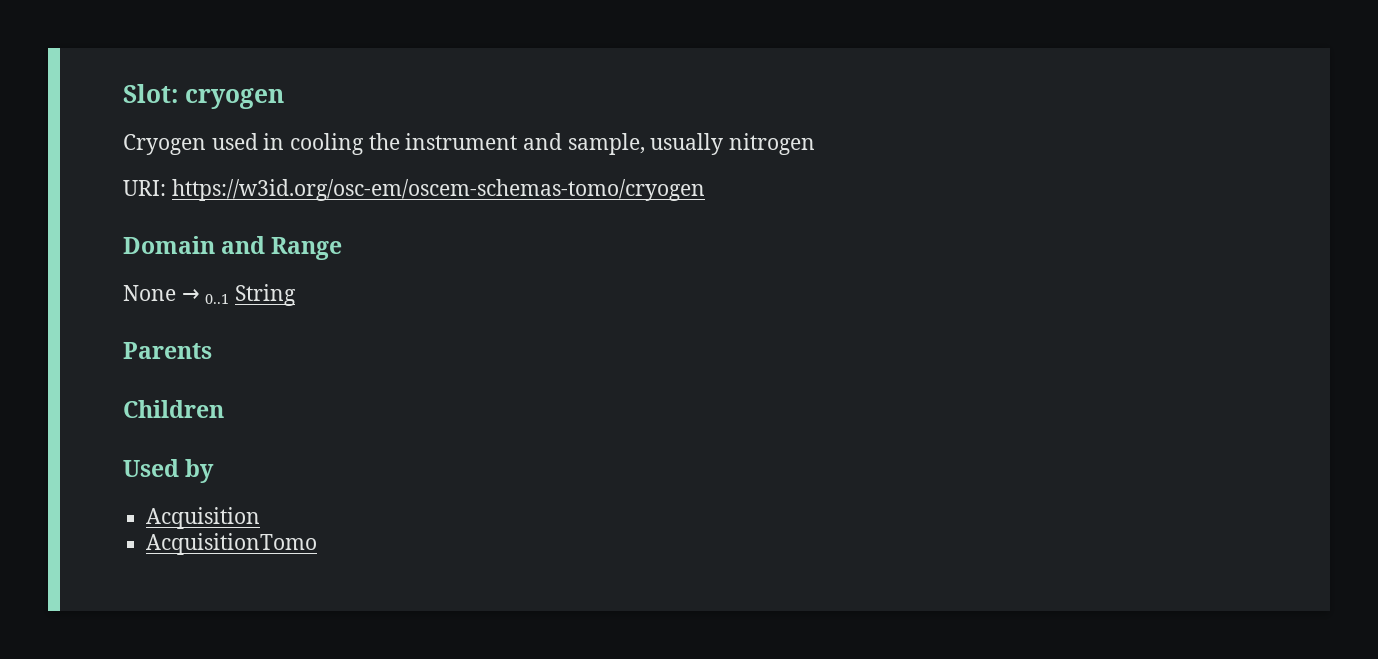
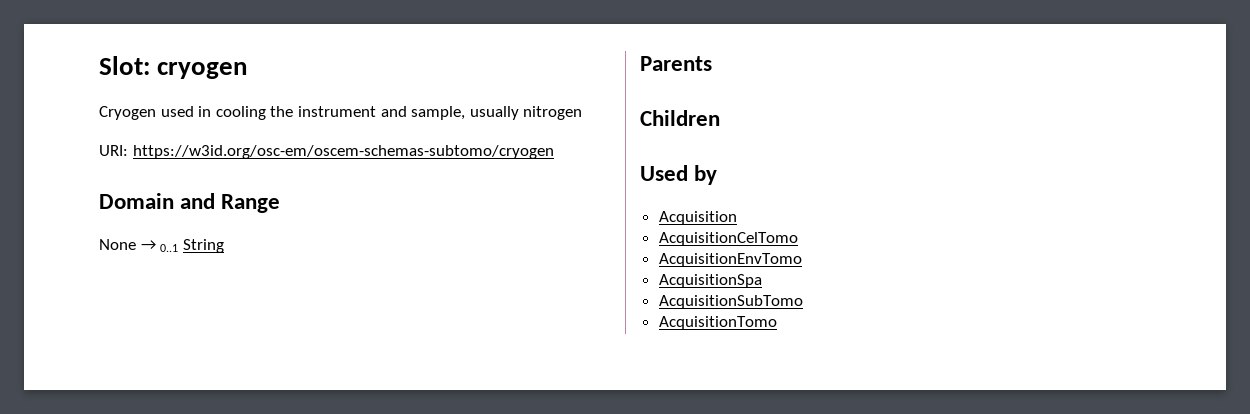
- URI: https://w3id.org/osc-em/oscem-schemas-tomo/cryogen
+ URI: https://w3id.org/osc-em/oscem-schemas-subtomo/cryogen
+ AcquisitionCelTomo
+ AcquisitionEnvTomo
+ AcquisitionSpa
+ AcquisitionSubTomo

